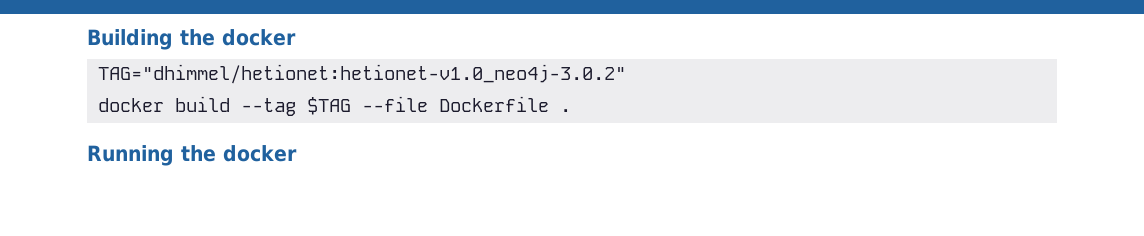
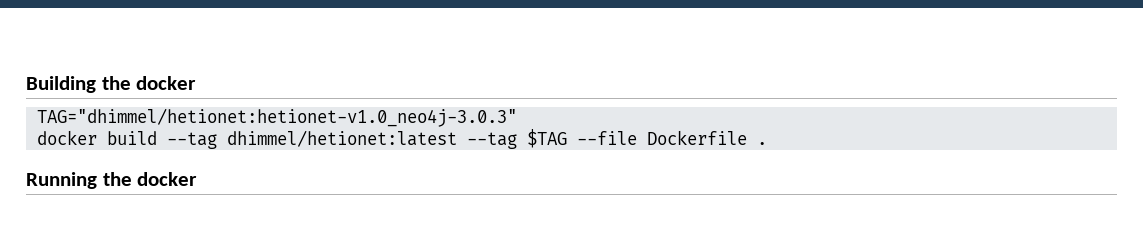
- TAG="dhimmel/hetionet:hetionet-v1.0_neo4j-3.0.2"
+ TAG="dhimmel/hetionet:hetionet-v1.0_neo4j-3.0.3"
- docker build --tag $TAG --file Dockerfile .
+ docker build --tag dhimmel/hetionet:latest --tag $TAG --file Dockerfile .

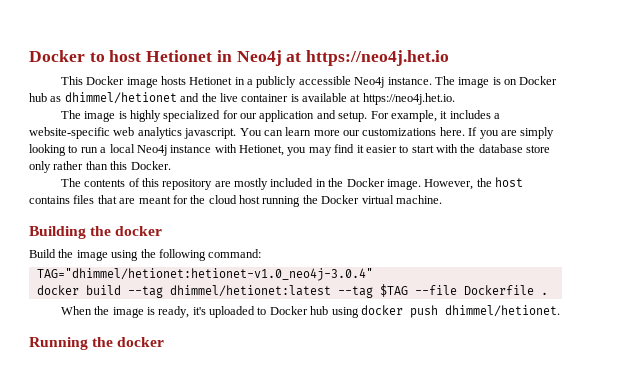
+ Docker to host Hetionet in Neo4j at https://neo4j.het.io
+ This Docker image hosts Hetionet in a publicly accessible Neo4j instance. The image is on Docker hub as dhimmel/hetionet and the live container is available at https://neo4j.het.io.
+ The image is highly specialized for our application and setup. For example, it includes a website-specific web analytics javascript. You can learn more our customizations here. If you are simply looking to run a local Neo4j instance with Hetionet, you may find it easier to start with the database store only rather than this Docker.
+ The contents of this repository are mostly included in the Docker image. However, the host contains files that are meant for the cloud host running the Docker virtual machine.
  Building the docker
- TAG="dhimmel/hetionet:hetionet-v1.0_neo4j-3.0.3"
+ Build the image using the following command:
+ TAG="dhimmel/hetionet:hetionet-v1.0_neo4j-3.0.4"
+ When the image is ready, it's uploaded to Docker hub using docker push dhimmel/hetionet.

